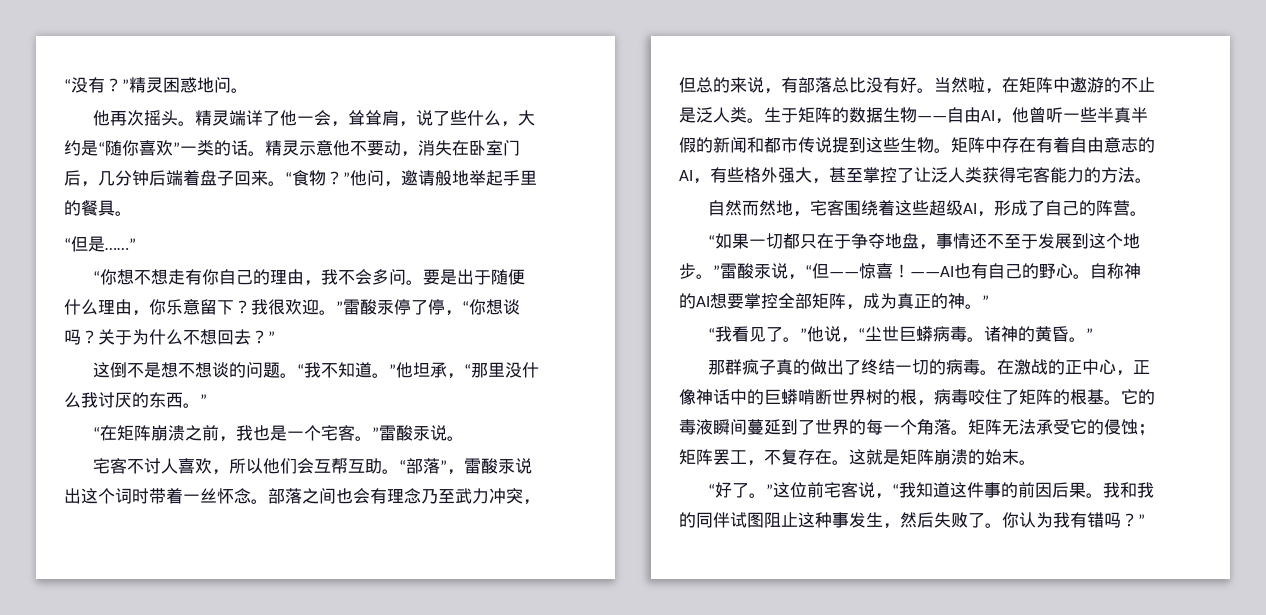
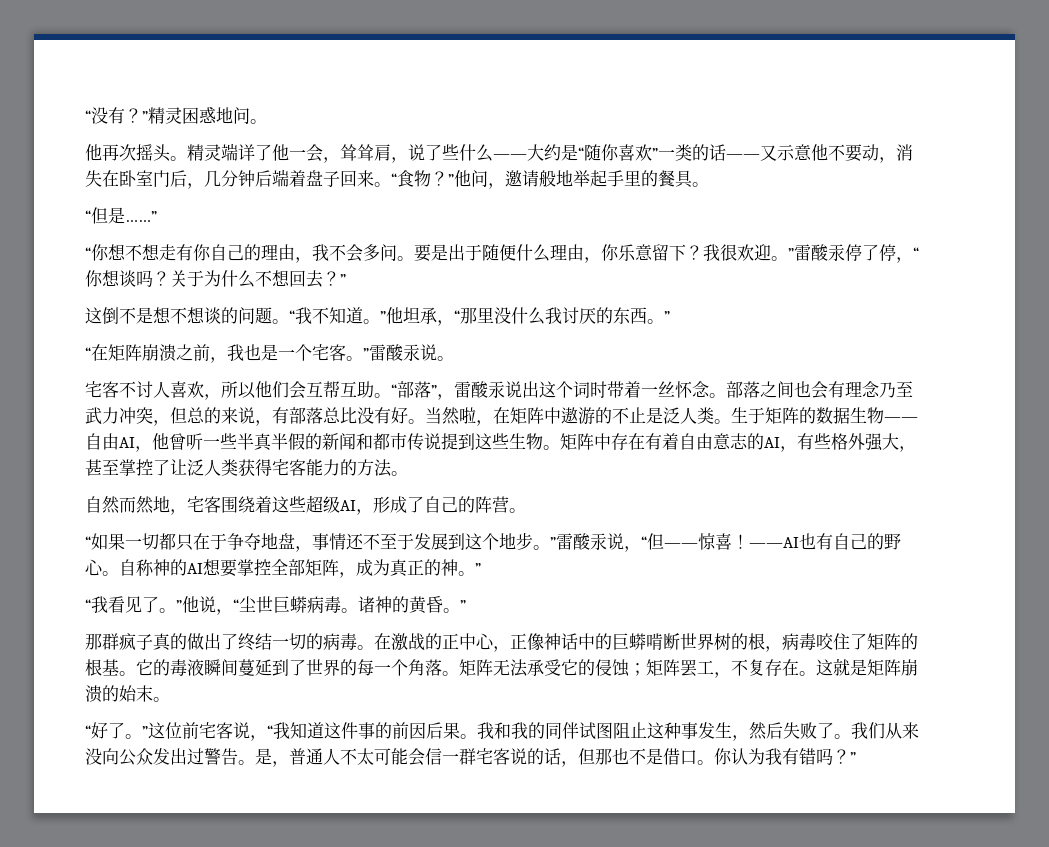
- 精灵端详了他一会，耸耸肩，说了些什么，大约是“随你喜欢”一类的话。精灵示意他不要动，消失在卧室门后，几分钟后端着盘子回来。
+ 精灵端详了他一会，耸耸肩，说了些什么——大约是“随你喜欢”一类的话——又示意他不要动，消失在卧室门后，几分钟后端着盘子回来。
+ 我们从来没向公众发出过警告。是，普通人不太可能会信一群宅客说的话，但那也不是借口。

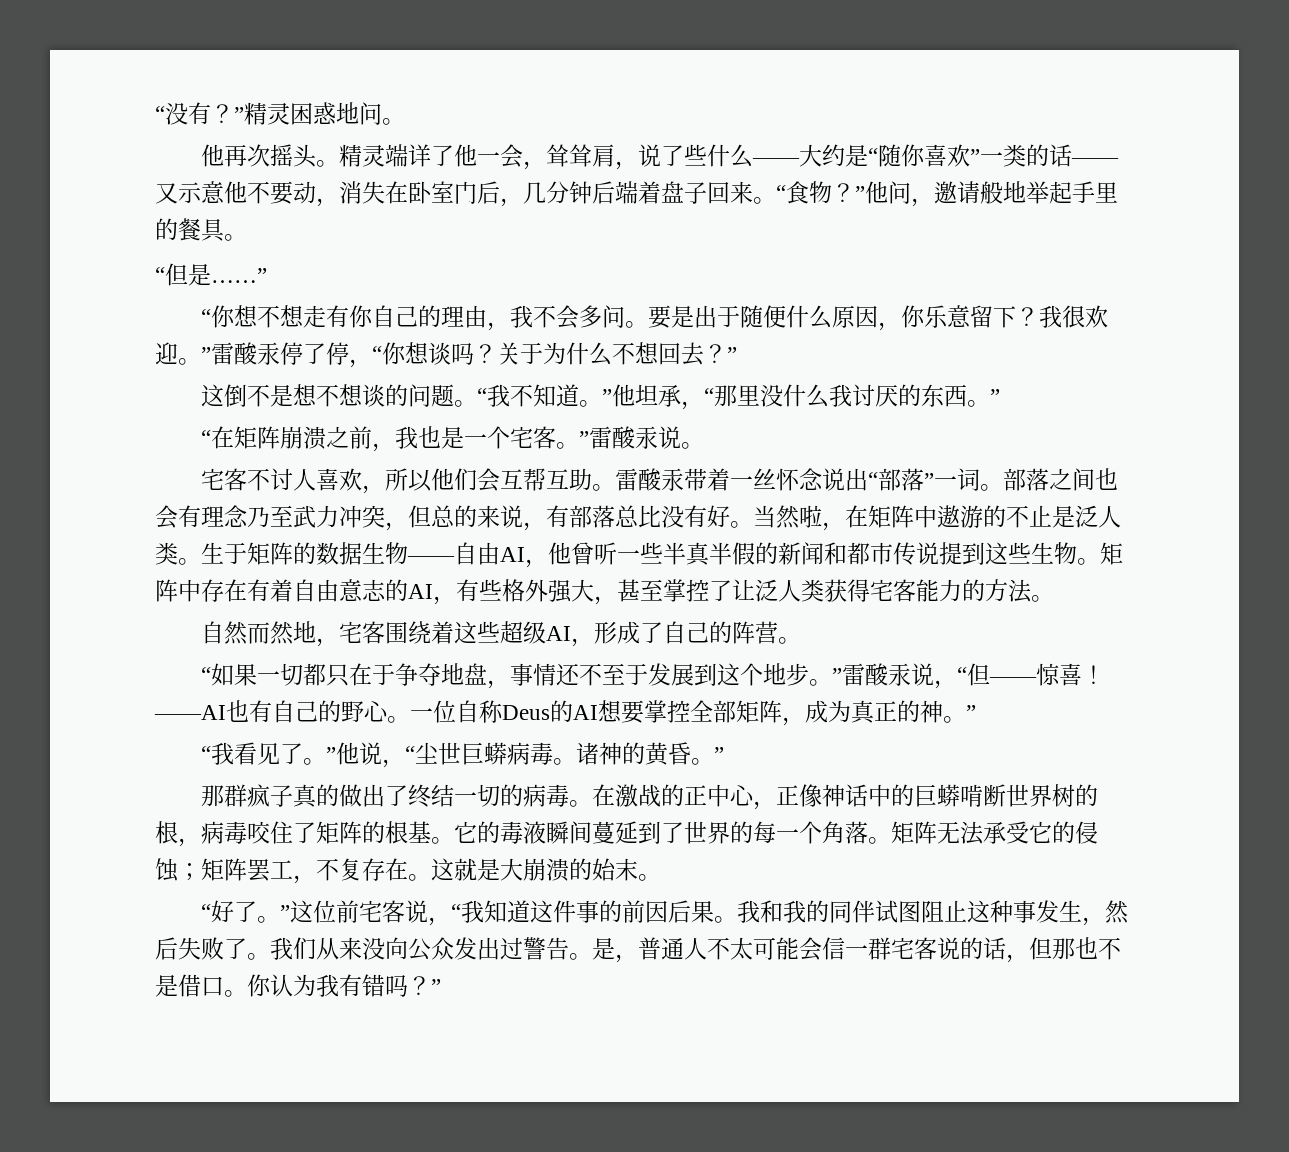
- 要是出于随便什么理由，你乐意留下？
+ 要是出于随便什么原因，你乐意留下？
- “部落”，雷酸汞说出这个词时带着一丝怀念。
+ 雷酸汞带着一丝怀念说出“部落”一词。
- 自称神的AI想要掌控全部矩阵，成为真正的神。”
+ 一位自称Deus的AI想要掌控全部矩阵，成为真正的神。”
- 这就是矩阵崩溃的始末。
+ 这就是大崩溃的始末。

